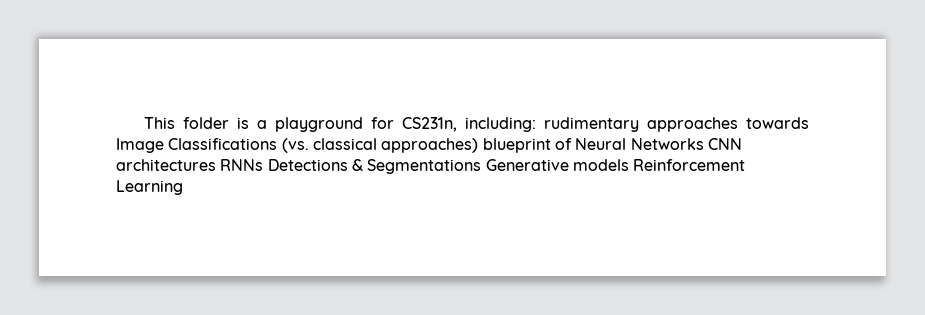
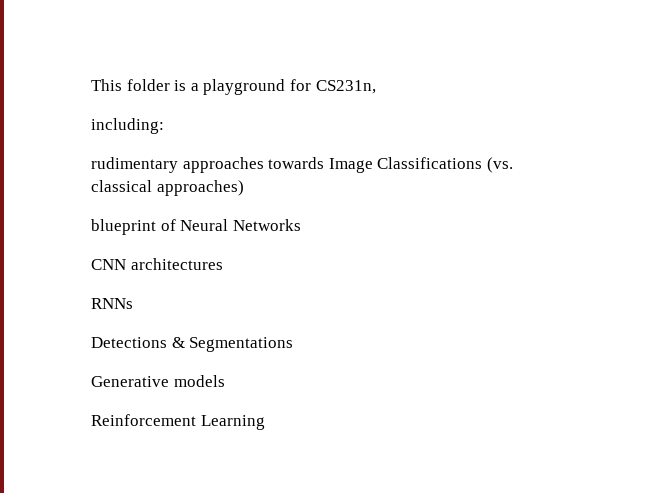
- This folder is a playground for CS231n, including: rudimentary approaches towards Image Classifications (vs. classical approaches) blueprint of Neural Networks CNN architectures RNNs Detections & Segmentations Generative models Reinforcement Learning
+ This folder is a playground for CS231n,
+ including:
+ rudimentary approaches towards Image Classifications (vs. classical approaches)
+ blueprint of Neural Networks
+ CNN architectures
+ RNNs
+ Detections & Segmentations
+ Generative models
+ Reinforcement Learning

